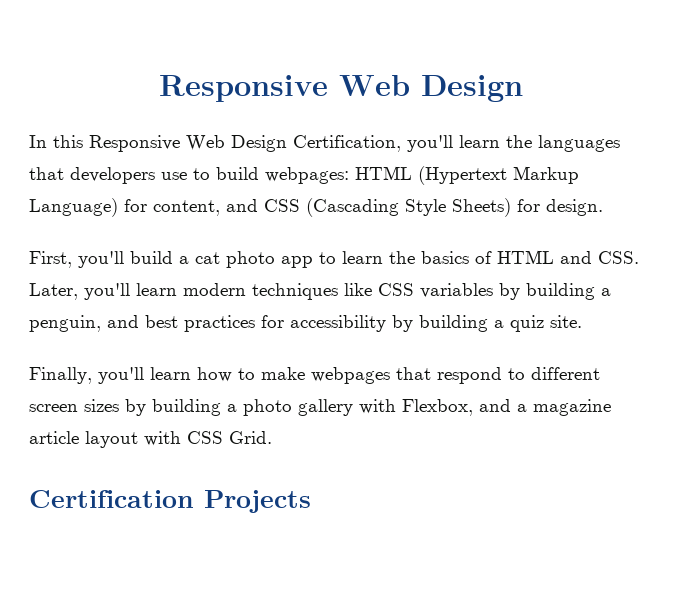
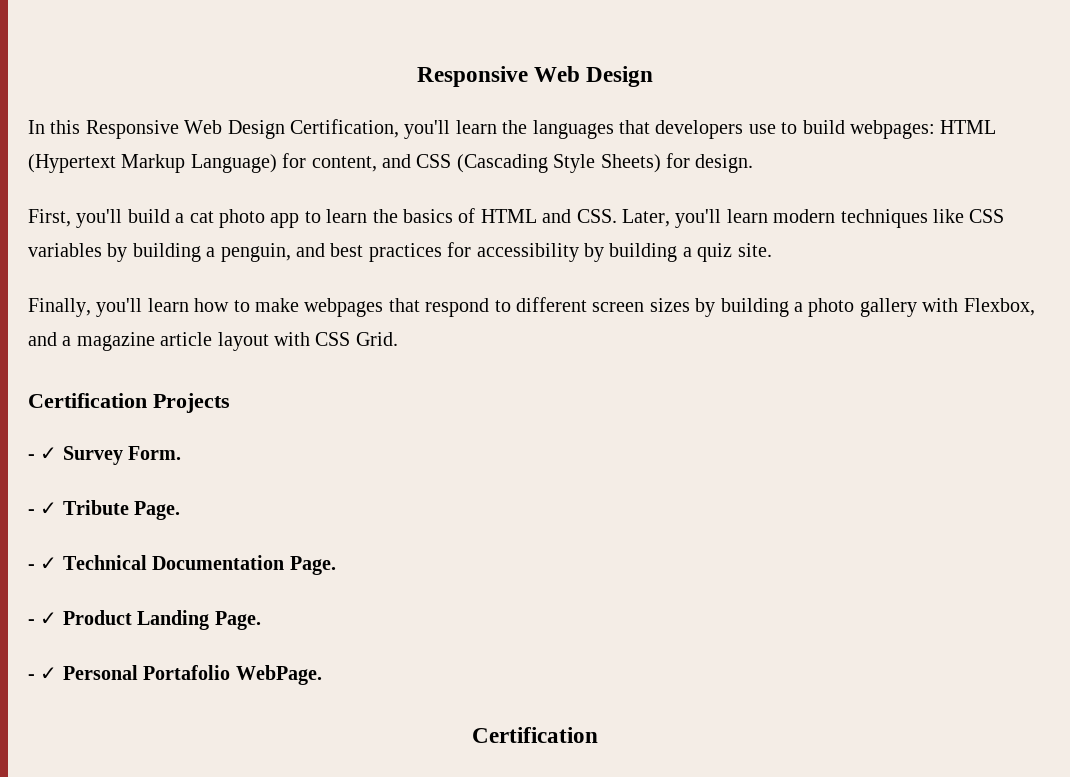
+ - ✓ Survey Form.
+ - ✓ Tribute Page.
+ - ✓ Technical Documentation Page.
+ - ✓ Product Landing Page.
+ - ✓ Personal Portafolio WebPage.
+ Certification

